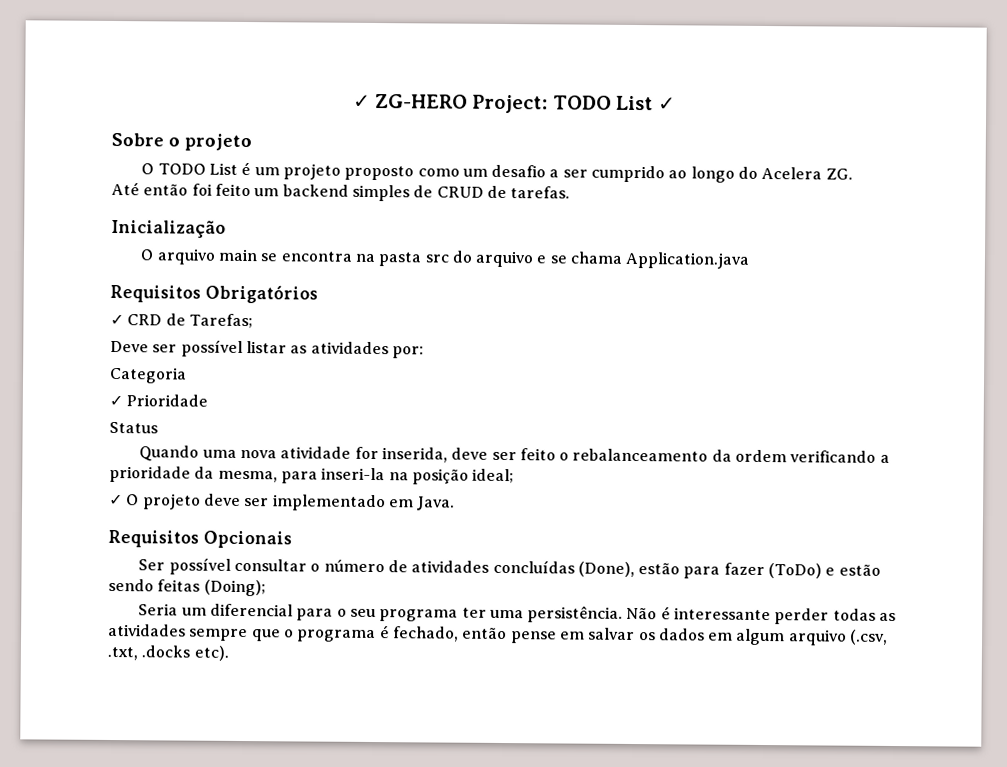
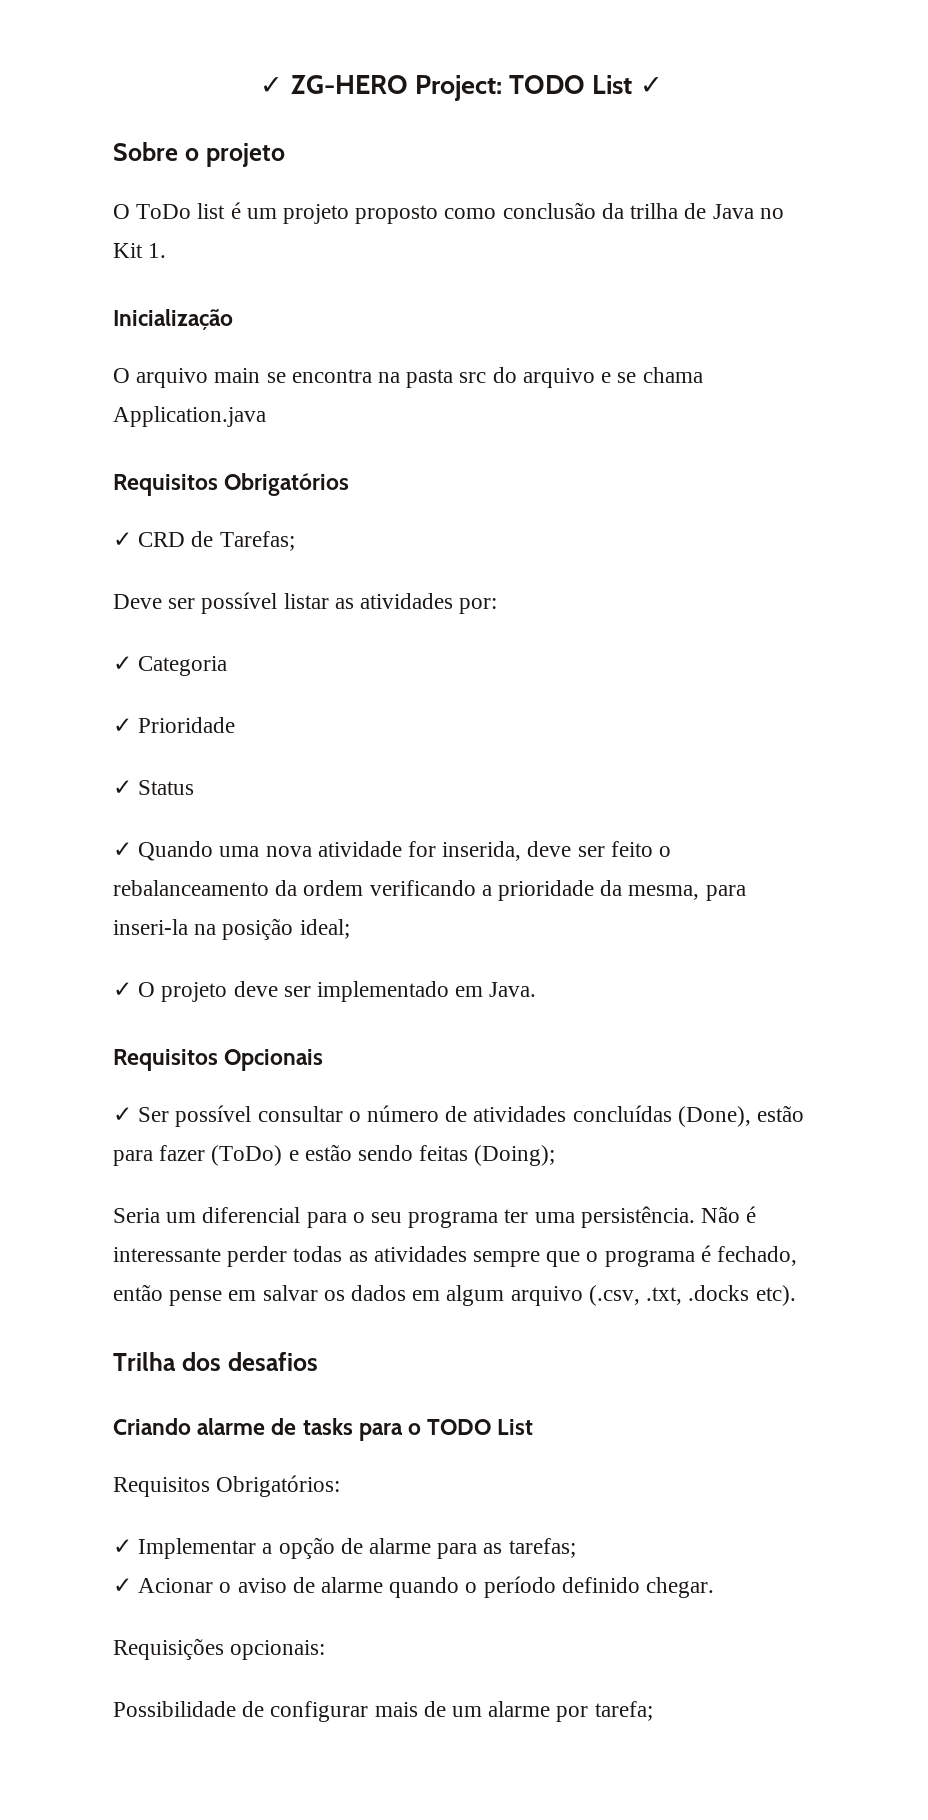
- O TODO List é um projeto proposto como um desafio a ser cumprido ao longo do Acelera ZG.
- Até então foi feito um backend simples de CRUD de tarefas.
+ O ToDo list é um projeto proposto como conclusão da trilha de Java no Kit 1.
- Categoria
+ ✓ Categoria
- Status
+ ✓ Status
- Quando uma nova atividade for inserida, deve ser feito o rebalanceamento da ordem verificando a prioridade da mesma, para inseri-la na posição ideal;
+ ✓ Quando uma nova atividade for inserida, deve ser feito o rebalanceamento da ordem verificando a prioridade da mesma, para inseri-la na posição ideal;
- Ser possível consultar o número de atividades concluídas (Done), estão para fazer (ToDo) e estão sendo feitas (Doing);
+ ✓ Ser possível consultar o número de atividades concluídas (Done), estão para fazer (ToDo) e estão sendo feitas (Doing);
+ Trilha dos desafios
+ Criando alarme de tasks para o TODO List
+ Requisitos Obrigatórios:
+ ✓ Implementar a opção de alarme para as tarefas;
+ ✓ Acionar o aviso de alarme quando o período definido chegar.
+ Requisições opcionais:
+ Possibilidade de configurar mais de um alarme por tarefa;

